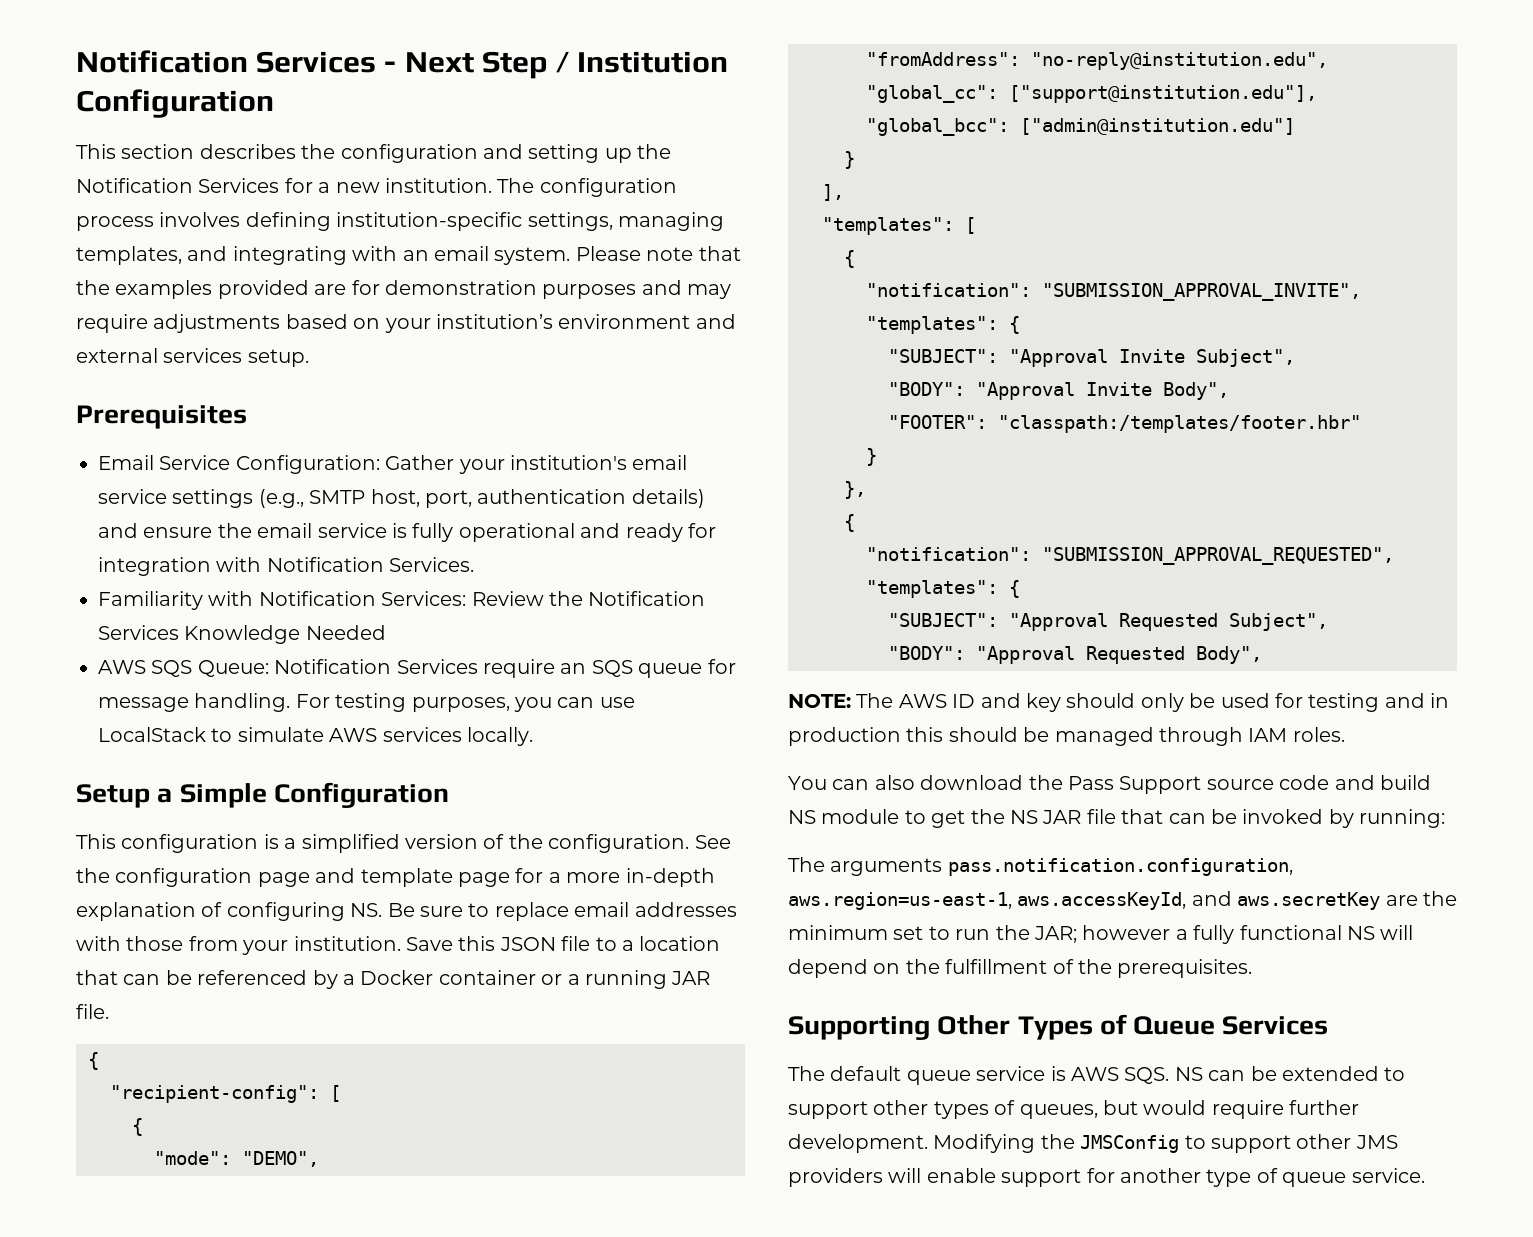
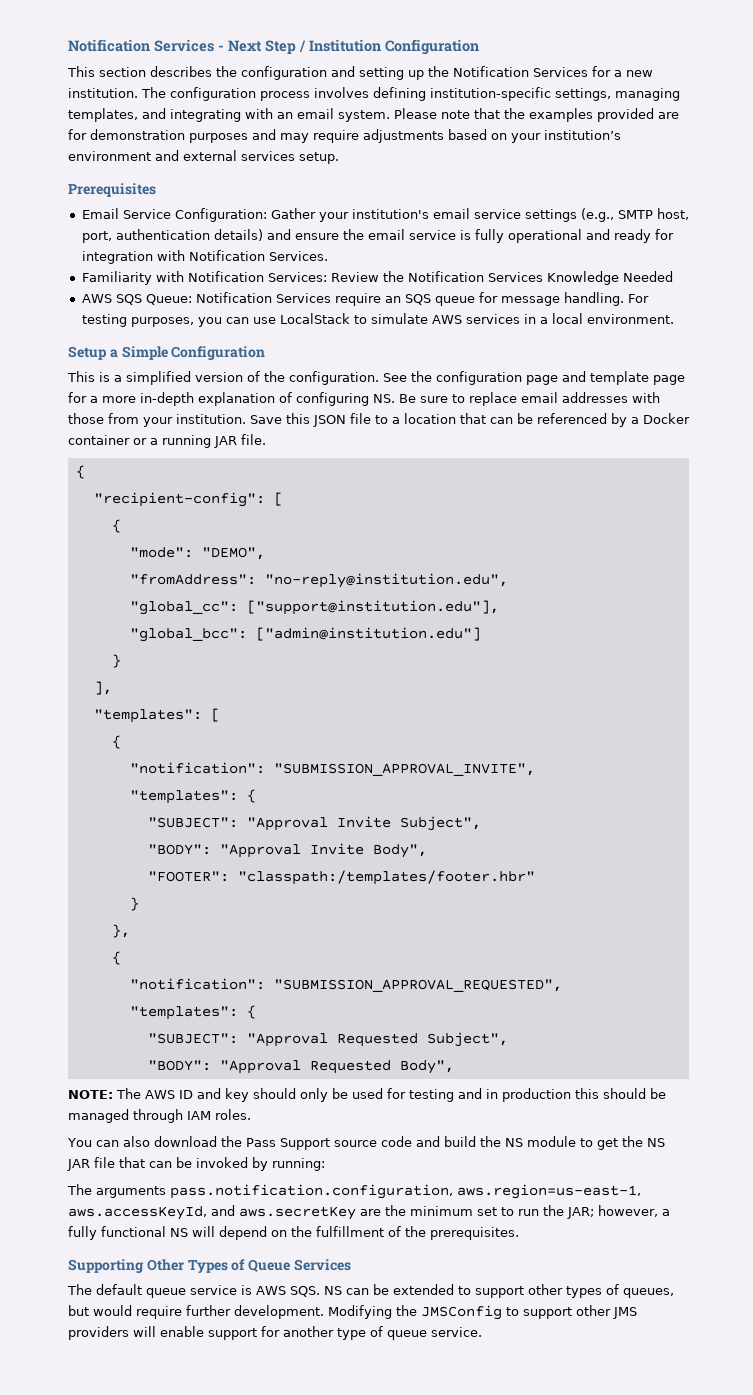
- For testing purposes, you can use LocalStack to simulate AWS services locally.
+ For testing purposes, you can use LocalStack to simulate AWS services in a local environment.
- This configuration is a simplified version of the configuration.
+ This is a simplified version of the configuration.
- You can also download the Pass Support source code and build NS module to get the NS JAR file that can be invoked by running:
+ You can also download the Pass Support source code and build the NS module to get the NS JAR file that can be invoked by running:
- The arguments pass.notification.configuration, aws.region=us-east-1, aws.accessKeyId, and aws.secretKey are the minimum set to run the JAR; however a fully functional NS will depend on the fulfillment of the prerequisites.
+ The arguments pass.notification.configuration, aws.region=us-east-1, aws.accessKeyId, and aws.secretKey are the minimum set to run the JAR; however, a fully functional NS will depend on the fulfillment of the prerequisites.

